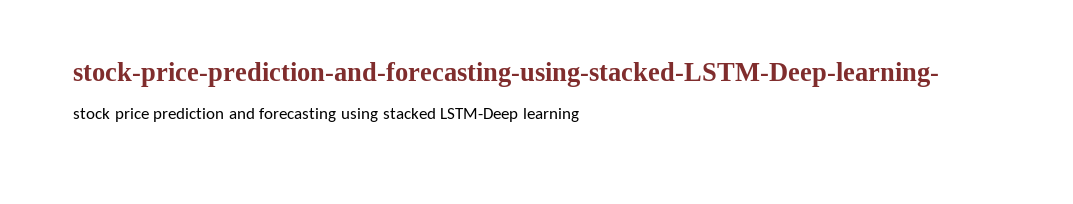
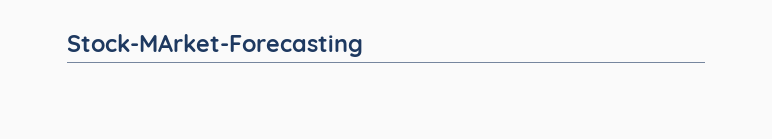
- stock-price-prediction-and-forecasting-using-stacked-LSTM-Deep-learning-
- stock price prediction and forecasting using stacked LSTM-Deep learning
+ Stock-MArket-Forecasting

